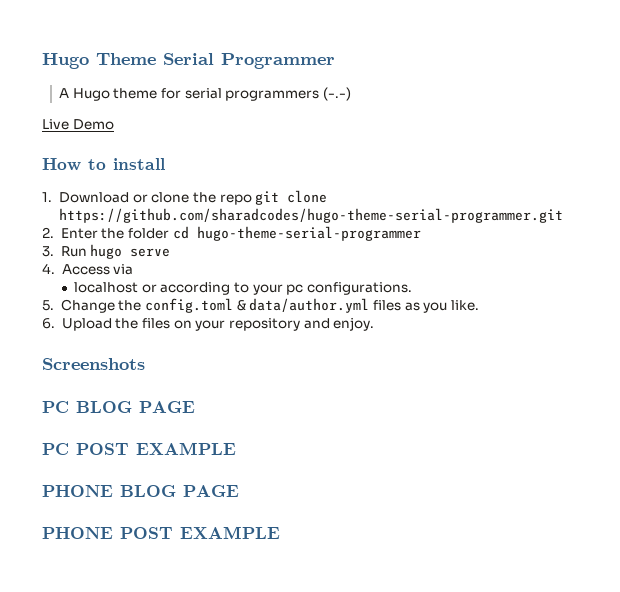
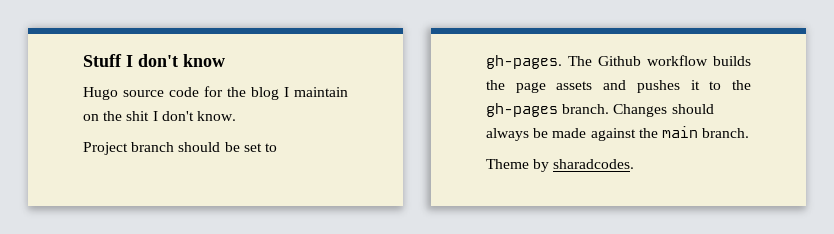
- Hugo Theme Serial Programmer
- A Hugo theme for serial programmers (-.-)
- Live Demo
- How to install
- 1. Download or clone the repo git clone https://github.com/sharadcodes/hugo-theme-serial-programmer.git
- 2. Enter the folder cd hugo-theme-serial-programmer
- 3. Run hugo serve
- 4. Access via
- localhost or according to your pc configurations.
- 5. Change the config.toml & data/author.yml files as you like.
- 6. Upload the files on your repository and enjoy.
- Screenshots
- PC BLOG PAGE
- PC POST EXAMPLE
- PHONE BLOG PAGE
- PHONE POST EXAMPLE
+ Stuff I don't know
+ Hugo source code for the blog I maintain on the shit I don't know.
+ Project branch should be set to gh-pages. The Github workflow builds the page assets and pushes it to the gh-pages branch. Changes should always be made against the main branch.
+ Theme by sharadcodes.

